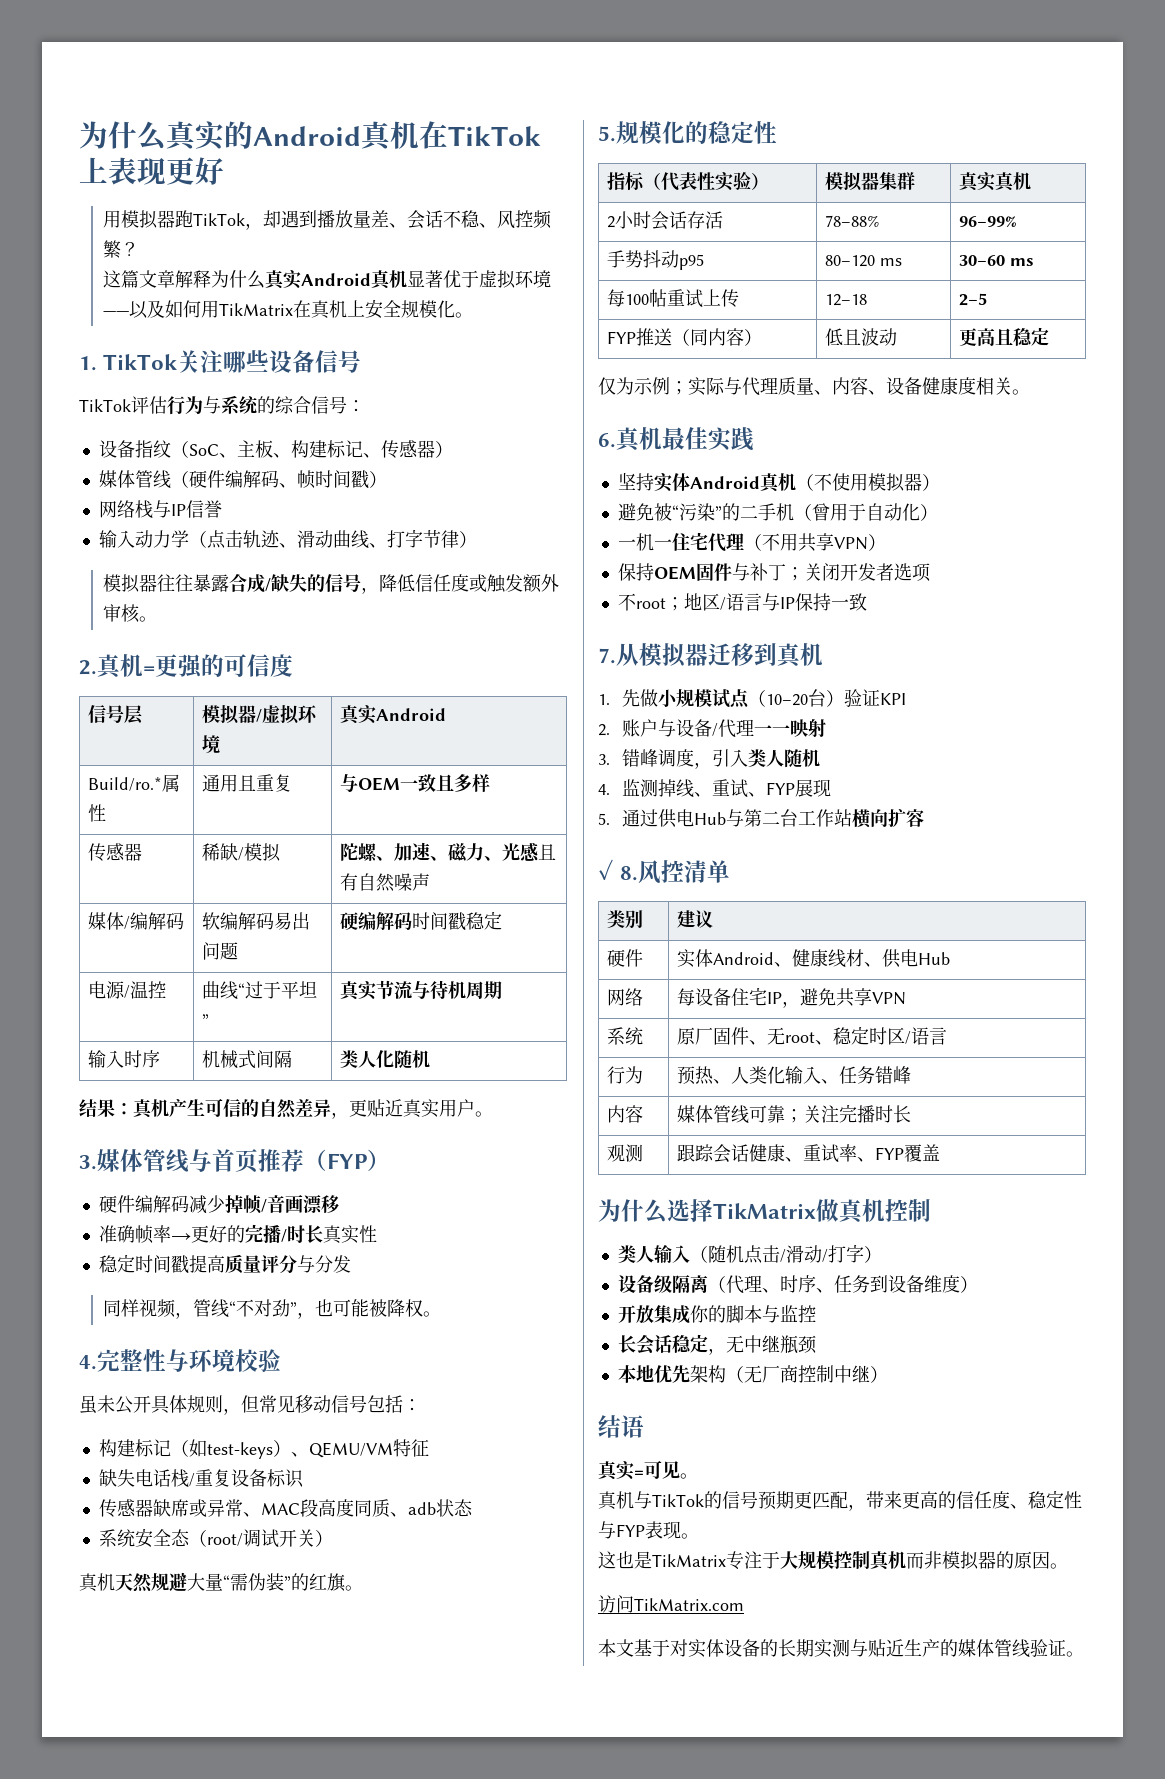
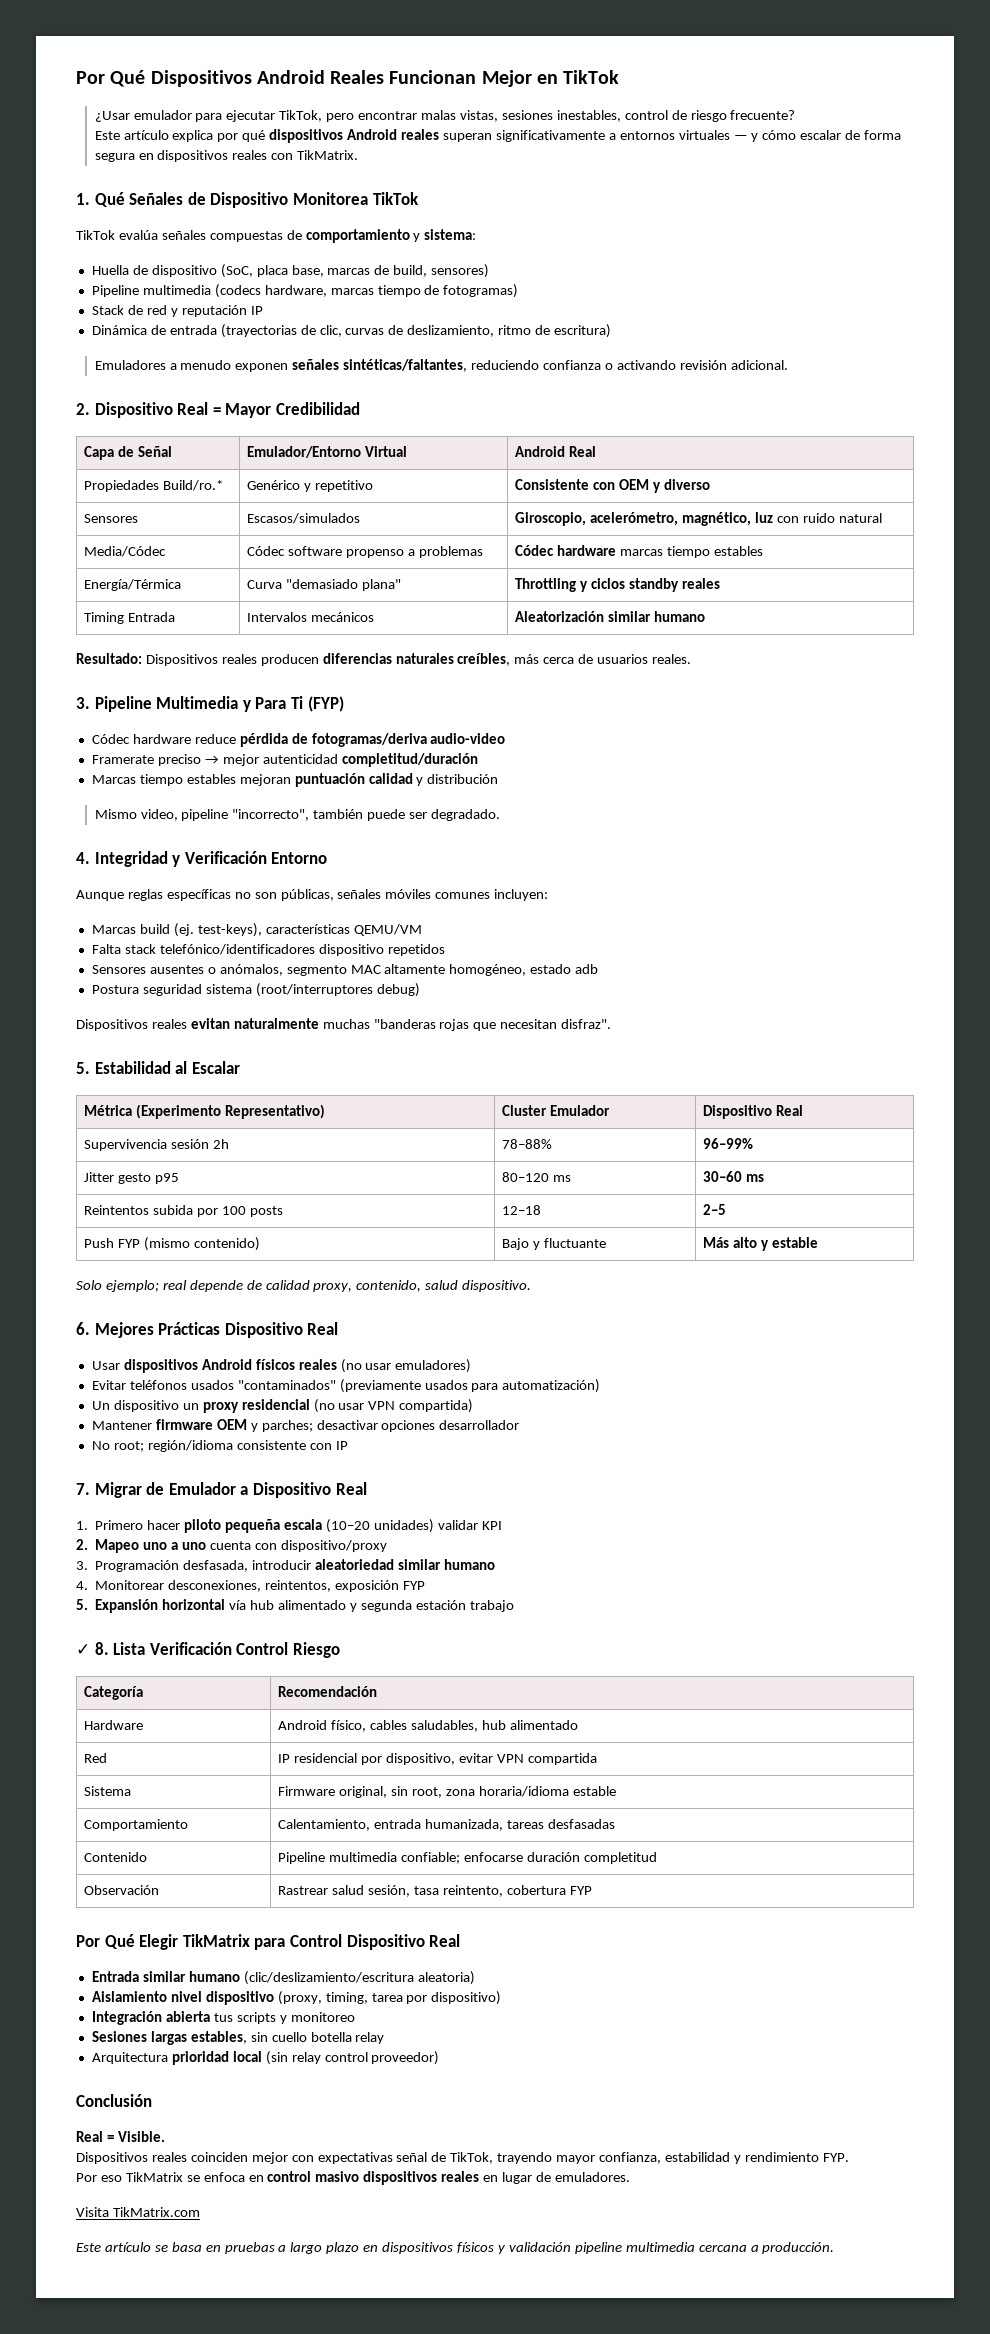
- 为什么真实的Android真机在TikTok上表现更好
- 用模拟器跑TikTok，却遇到播放量差、会话不稳、风控频繁？
- 这篇文章解释为什么真实Android真机显著优于虚拟环境——以及如何用TikMatrix在真机上安全规模化。
- 1. TikTok关注哪些设备信号
- TikTok评估行为与系统的综合信号：
- 设备指纹（SoC、主板、构建标记、传感器）
- 媒体管线（硬件编解码、帧时间戳）
- 网络栈与IP信誉
- 输入动力学（点击轨迹、滑动曲线、打字节律）
- 模拟器往往暴露合成/缺失的信号，降低信任度或触发额外审核。
- 2.真机=更强的可信度
- 信号层 | 模拟器/虚拟环境 | 真实Android
- Build/ro.*属性 | 通用且重复 | 与OEM一致且多样
- 传感器 | 稀缺/模拟 | 陀螺、加速、磁力、光感且有自然噪声
- 媒体/编解码 | 软编解码易出问题 | 硬编解码时间戳稳定
- 电源/温控 | 曲线“过于平坦” | 真实节流与待机周期
- 输入时序 | 机械式间隔 | 类人化随机
- 结果：真机产生可信的自然差异，更贴近真实用户。
- 3.媒体管线与首页推荐（FYP）
- 硬件编解码减少掉帧/音画漂移
- 准确帧率→更好的完播/时长真实性
- 稳定时间戳提高质量评分与分发
- 同样视频，管线“不对劲”，也可能被降权。
- 4.完整性与环境校验
- 虽未公开具体规则，但常见移动信号包括：
- 构建标记（如test-keys）、QEMU/VM特征
- 缺失电话栈/重复设备标识
- 传感器缺席或异常、MAC段高度同质、adb状态
- 系统安全态（root/调试开关）
- 真机天然规避大量“需伪装”的红旗。
- 5.规模化的稳定性
- 指标（代表性实验） | 模拟器集群 | 真实真机
- 2小时会话存活 | 78–88% | 96–99%
+ Por Qué Dispositivos Android Reales Funcionan Mejor en TikTok
+ ¿Usar emulador para ejecutar TikTok, pero encontrar malas vistas, sesiones inestables, control de riesgo frecuente?
+ Este artículo explica por qué dispositivos Android reales superan significativamente a entornos virtuales — y cómo escalar de forma segura en dispositivos reales con TikMatrix.
+ 1. Qué Señales de Dispositivo Monitorea TikTok
+ TikTok evalúa señales compuestas de comportamiento y sistema:
+ Huella de dispositivo (SoC, placa base, marcas de build, sensores)
+ Pipeline multimedia (codecs hardware, marcas tiempo de fotogramas)
+ Stack de red y reputación IP
+ Dinámica de entrada (trayectorias de clic, curvas de deslizamiento, ritmo de escritura)
+ Emuladores a menudo exponen señales sintéticas/faltantes, reduciendo confianza o activando revisión adicional.
+ 2. Dispositivo Real = Mayor Credibilidad
+ Capa de Señal | Emulador/Entorno Virtual | Android Real
+ Propiedades Build/ro.* | Genérico y repetitivo | Consistente con OEM y diverso
+ Sensores | Escasos/simulados | Giroscopio, acelerómetro, magnético, luz con ruido natural
+ Media/Códec | Códec software propenso a problemas | Códec hardware marcas tiempo estables
+ Energía/Térmica | Curva "demasiado plana" | Throttling y ciclos standby reales
+ Timing Entrada | Intervalos mecánicos | Aleatorización similar humano
+ Resultado: Dispositivos reales producen diferencias naturales creíbles, más cerca de usuarios reales.
+ 3. Pipeline Multimedia y Para Ti (FYP)
+ Códec hardware reduce pérdida de fotogramas/deriva audio-video
+ Framerate preciso → mejor autenticidad completitud/duración
+ Marcas tiempo estables mejoran puntuación calidad y distribución
+ Mismo video, pipeline "incorrecto", también puede ser degradado.
+ 4. Integridad y Verificación Entorno
+ Aunque reglas específicas no son públicas, señales móviles comunes incluyen:
+ Marcas build (ej. test-keys), características QEMU/VM
+ Falta stack telefónico/identificadores dispositivo repetidos
+ Sensores ausentes o anómalos, segmento MAC altamente homogéneo, estado adb
+ Postura seguridad sistema (root/interruptores debug)
+ Dispositivos reales evitan naturalmente muchas "banderas rojas que necesitan disfraz".
+ 5. Estabilidad al Escalar
+ Métrica (Experimento Representativo) | Cluster Emulador | Dispositivo Real
+ Supervivencia sesión 2h | 78–88% | 96–99%
- 手势抖动p95 | 80–120 ms | 30–60 ms
+ Jitter gesto p95 | 80–120 ms | 30–60 ms
- 每100帖重试上传 | 12–18 | 2–5
- FYP推送（同内容） | 低且波动 | 更高且稳定
- 仅为示例；实际与代理质量、内容、设备健康度相关。
- 6.真机最佳实践
- 坚持实体Android真机（不使用模拟器）
- 避免被“污染”的二手机（曾用于自动化）
- 一机一住宅代理（不用共享VPN）
- 保持OEM固件与补丁；关闭开发者选项
- 不root；地区/语言与IP保持一致
+ Reintentos subida por 100 posts | 12–18 | 2–5
+ Push FYP (mismo contenido) | Bajo y fluctuante | Más alto y estable
+ Solo ejemplo; real depende de calidad proxy, contenido, salud dispositivo.
+ 6. Mejores Prácticas Dispositivo Real
+ Usar dispositivos Android físicos reales (no usar emuladores)
+ Evitar teléfonos usados "contaminados" (previamente usados para automatización)
+ Un dispositivo un proxy residencial (no usar VPN compartida)
+ Mantener firmware OEM y parches; desactivar opciones desarrollador
+ No root; región/idioma consistente con IP
- 7.从模拟器迁移到真机
- 1.先做小规模试点（10–20台）验证KPI
- 2.账户与设备/代理一一映射
- 3.错峰调度，引入类人随机
- 4.监测掉线、重试、FYP展现
- 5.通过供电Hub与第二台工作站横向扩容
- ✓ 8.风控清单
- 类别 | 建议
- 硬件 | 实体Android、健康线材、供电Hub
- 网络 | 每设备住宅IP，避免共享VPN
- 系统 | 原厂固件、无root、稳定时区/语言
- 行为 | 预热、人类化输入、任务错峰
- 内容 | 媒体管线可靠；关注完播时长
- 观测 | 跟踪会话健康、重试率、FYP覆盖
- 为什么选择TikMatrix做真机控制
- 类人输入（随机点击/滑动/打字）
- 设备级隔离（代理、时序、任务到设备维度）
- 开放集成你的脚本与监控
- 长会话稳定，无中继瓶颈
- 本地优先架构（无厂商控制中继）
- 结语
- 真实=可见。
- 真机与TikTok的信号预期更匹配，带来更高的信任度、稳定性与FYP表现。
- 这也是TikMatrix专注于大规模控制真机而非模拟器的原因。
- 访问TikMatrix.com
- 本文基于对实体设备的长期实测与贴近生产的媒体管线验证。
+ 7. Migrar de Emulador a Dispositivo Real
+ 1. Primero hacer piloto pequeña escala (10–20 unidades) validar KPI
+ 2. Mapeo uno a uno cuenta con dispositivo/proxy
+ 3. Programación desfasada, introducir aleatoriedad similar humano
+ 4. Monitorear desconexiones, reintentos, exposición FYP
+ 5. Expansión horizontal vía hub alimentado y segunda estación trabajo
+ ✓ 8. Lista Verificación Control Riesgo
+ Categoría | Recomendación
+ Hardware | Android físico, cables saludables, hub alimentado
+ Red | IP residencial por dispositivo, evitar VPN compartida
+ Sistema | Firmware original, sin root, zona horaria/idioma estable
+ Comportamiento | Calentamiento, entrada humanizada, tareas desfasadas
+ Contenido | Pipeline multimedia confiable; enfocarse duración completitud
+ Observación | Rastrear salud sesión, tasa reintento, cobertura FYP
+ Por Qué Elegir TikMatrix para Control Dispositivo Real
+ Entrada similar humano (clic/deslizamiento/escritura aleatoria)
+ Aislamiento nivel dispositivo (proxy, timing, tarea por dispositivo)
+ Integración abierta tus scripts y monitoreo
+ Sesiones largas estables, sin cuello botella relay
+ Arquitectura prioridad local (sin relay control proveedor)
+ Conclusión
+ Real = Visible.
+ Dispositivos reales coinciden mejor con expectativas señal de TikTok, trayendo mayor confianza, estabilidad y rendimiento FYP.
+ Por eso TikMatrix se enfoca en control masivo dispositivos reales en lugar de emuladores.
+ Visita TikMatrix.com
+ Este artículo se basa en pruebas a largo plazo en dispositivos físicos y validación pipeline multimedia cercana a producción.

